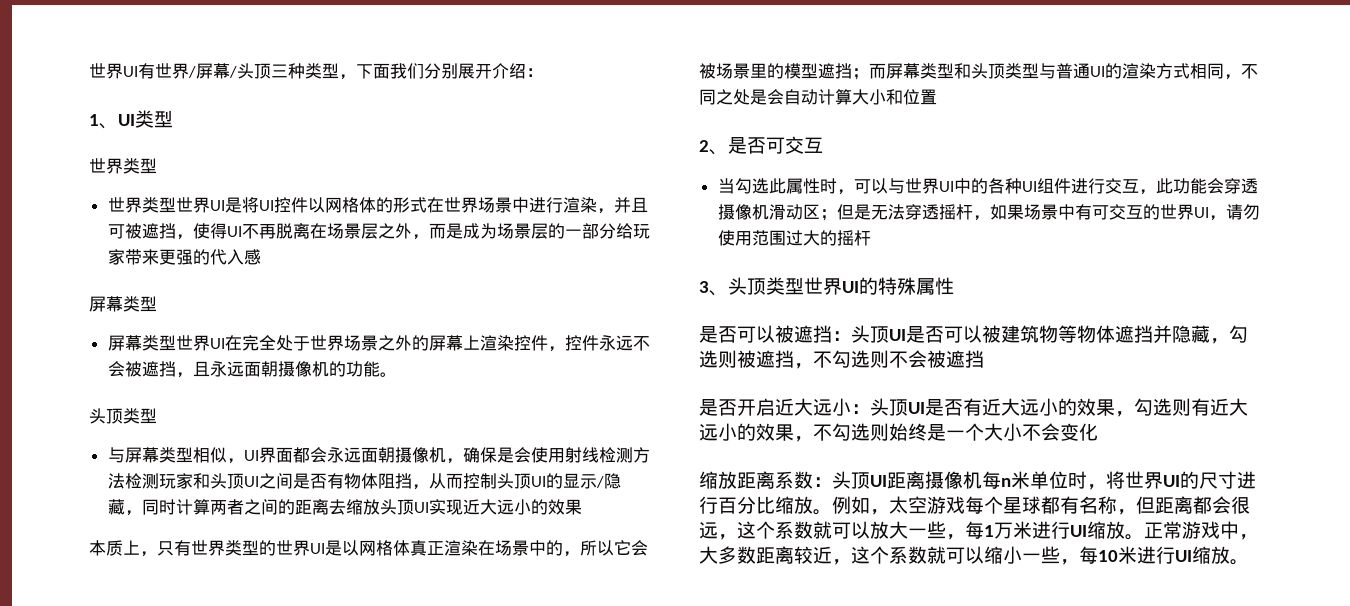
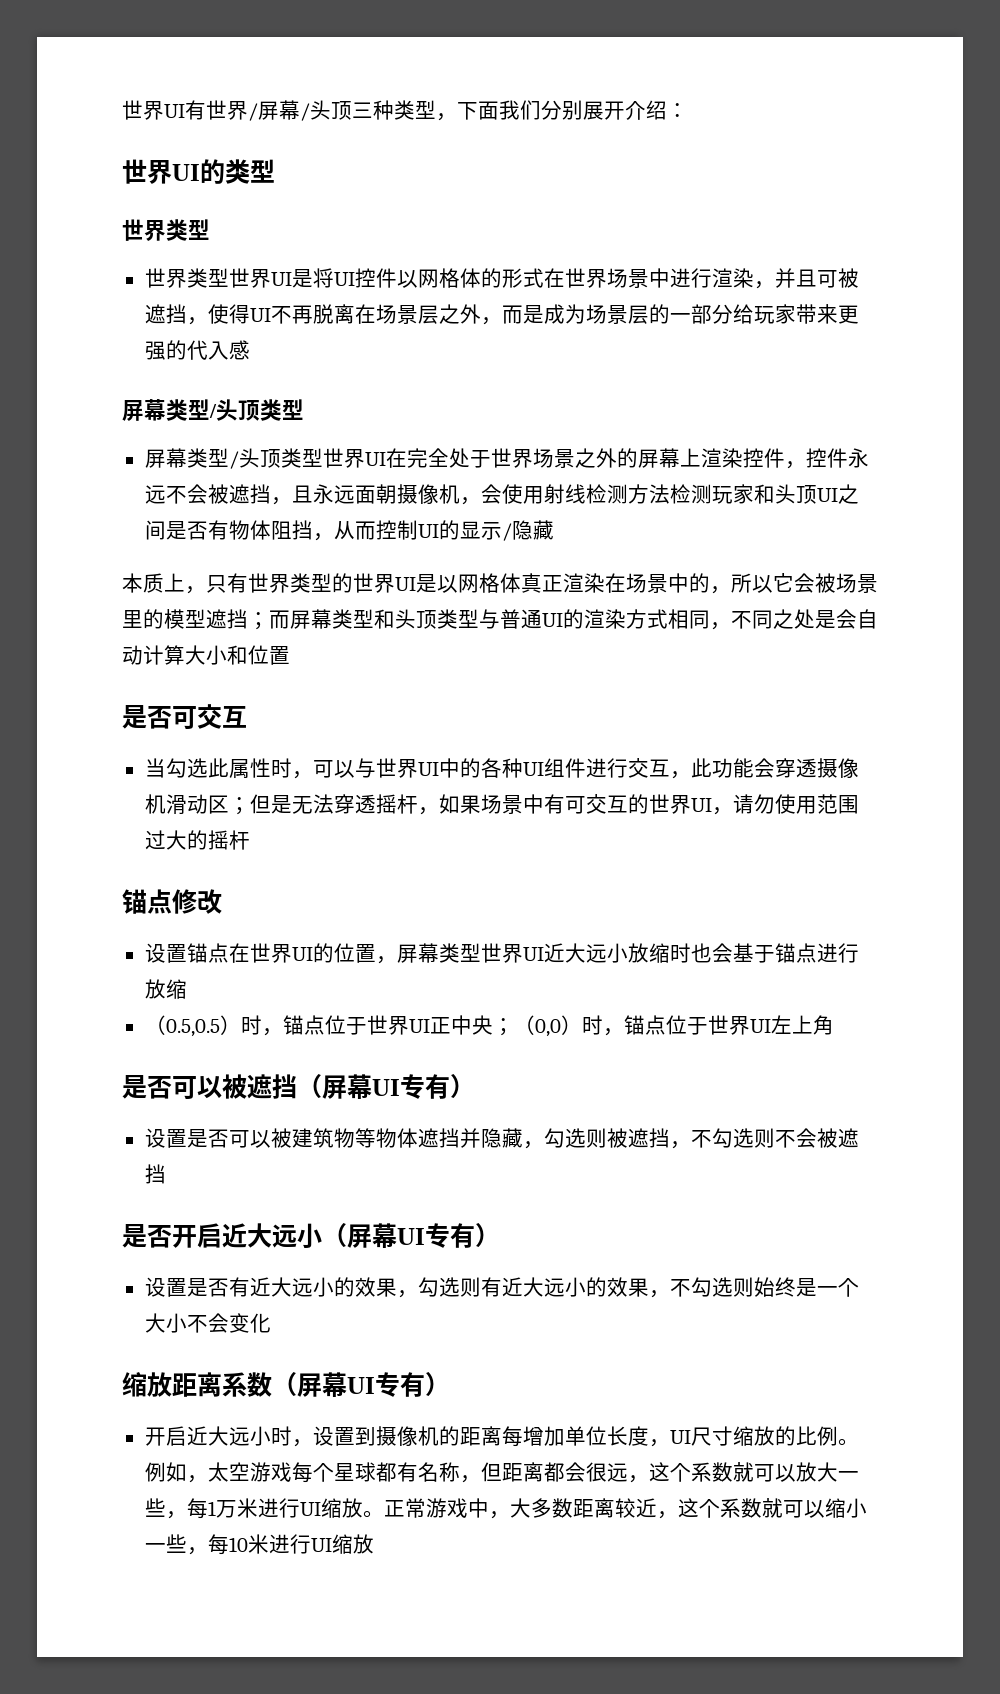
- 1、UI类型
+ 世界UI的类型
  世界类型世界UI是将UI控件以网格体的形式在世界场景中进行渲染，并且可被遮挡，使得UI不再脱离在场景层之外，而是成为场景层的一部分给玩家带来更强的代入感
- 屏幕类型
- 屏幕类型世界UI在完全处于世界场景之外的屏幕上渲染控件，控件永远不会被遮挡，且永远面朝摄像机的功能。
- 头顶类型
- 与屏幕类型相似，UI界面都会永远面朝摄像机，确保是会使用射线检测方法检测玩家和头顶UI之间是否有物体阻挡，从而控制头顶UI的显示/隐藏，同时计算两者之间的距离去缩放头顶UI实现近大远小的效果
+ 屏幕类型/头顶类型
+ 屏幕类型/头顶类型世界UI在完全处于世界场景之外的屏幕上渲染控件，控件永远不会被遮挡，且永远面朝摄像机，会使用射线检测方法检测玩家和头顶UI之间是否有物体阻挡，从而控制UI的显示/隐藏
- 2、是否可交互
+ 是否可交互
- 3、头顶类型世界UI的特殊属性
+ 锚点修改
+ 设置锚点在世界UI的位置，屏幕类型世界UI近大远小放缩时也会基于锚点进行放缩
+ （0.5,0.5）时，锚点位于世界UI正中央；（0,0）时，锚点位于世界UI左上角
- 是否可以被遮挡：头顶UI是否可以被建筑物等物体遮挡并隐藏，勾选则被遮挡，不勾选则不会被遮挡
+ 是否可以被遮挡（屏幕UI专有）
+ 设置是否可以被建筑物等物体遮挡并隐藏，勾选则被遮挡，不勾选则不会被遮挡
- 是否开启近大远小：头顶UI是否有近大远小的效果，勾选则有近大远小的效果，不勾选则始终是一个大小不会变化
+ 是否开启近大远小（屏幕UI专有）
+ 设置是否有近大远小的效果，勾选则有近大远小的效果，不勾选则始终是一个大小不会变化
- 缩放距离系数：头顶UI距离摄像机每n米单位时，将世界UI的尺寸进行百分比缩放。
+ 缩放距离系数（屏幕UI专有）
+ 开启近大远小时，设置到摄像机的距离每增加单位长度，UI尺寸缩放的比例。
- 正常游戏中，大多数距离较近，这个系数就可以缩小一些，每10米进行UI缩放。
+ 正常游戏中，大多数距离较近，这个系数就可以缩小一些，每10米进行UI缩放

